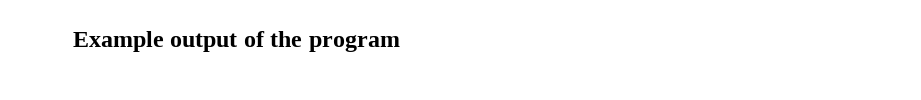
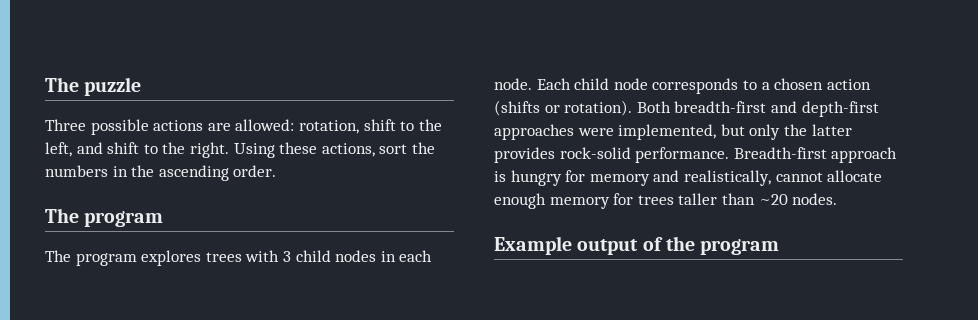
+ The puzzle
+ Three possible actions are allowed: rotation, shift to the left, and shift to the right. Using these actions, sort the numbers in the ascending order.
+ The program
+ The program explores trees with 3 child nodes in each node. Each child node corresponds to a chosen action (shifts or rotation). Both breadth-first and depth-first approaches were implemented, but only the latter provides rock-solid performance. Breadth-first approach is hungry for memory and realistically, cannot allocate enough memory for trees taller than ~20 nodes.

